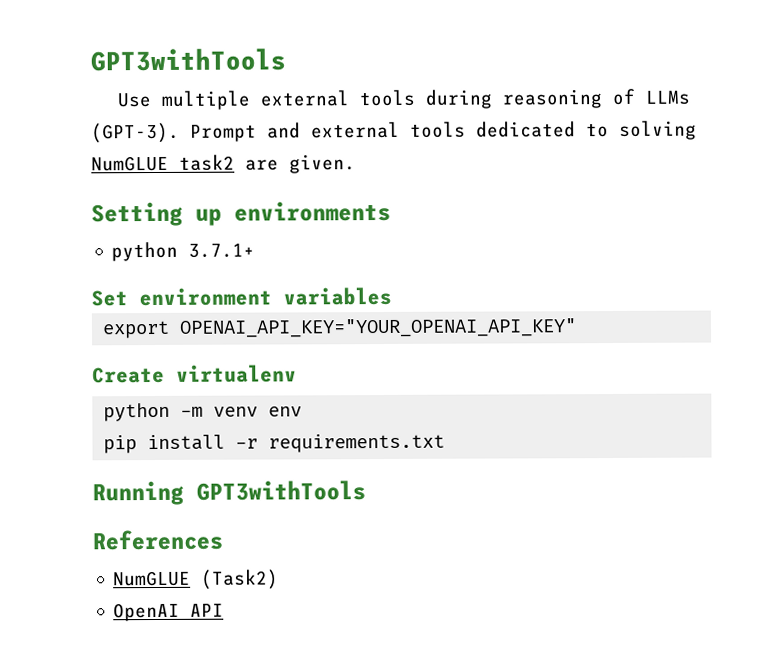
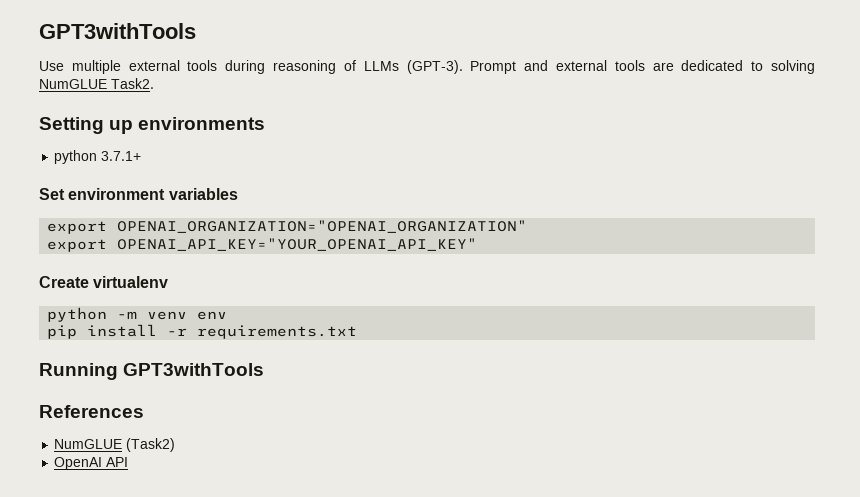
- Prompt and external tools dedicated to solving NumGLUE task2 are given.
+ Prompt and external tools are dedicated to solving NumGLUE Task2.
+ export OPENAI_ORGANIZATION="OPENAI_ORGANIZATION"

